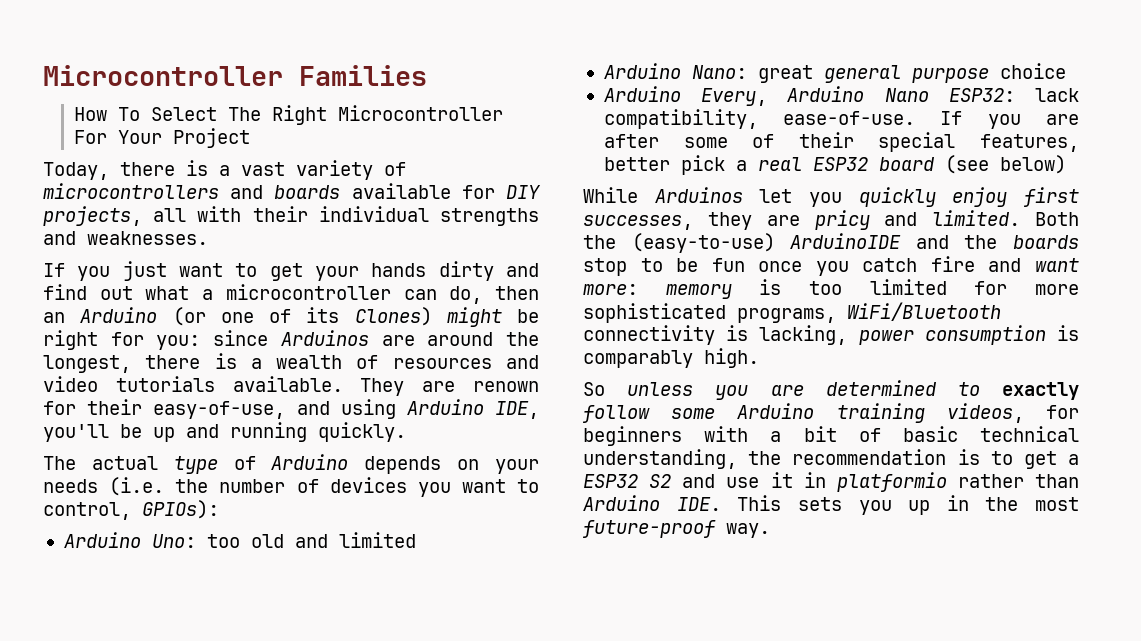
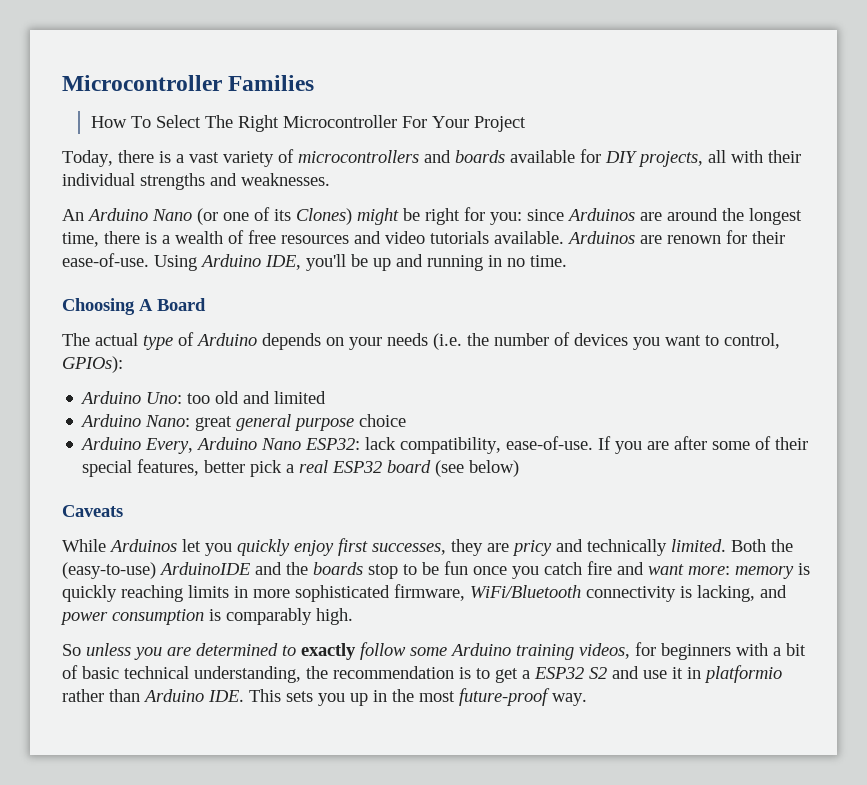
- If you just want to get your hands dirty and find out what a microcontroller can do, then an Arduino (or one of its Clones) might be right for you: since Arduinos are around the longest, there is a wealth of resources and video tutorials available.
+ An Arduino Nano (or one of its Clones) might be right for you: since Arduinos are around the longest time, there is a wealth of free resources and video tutorials available.
- They are renown for their easy-of-use, and using Arduino IDE, you'll be up and running quickly.
+ Arduinos are renown for their ease-of-use. Using Arduino IDE, you'll be up and running in no time.
+ Choosing A Board
+ Caveats
- While Arduinos let you quickly enjoy first successes, they are pricy and limited.
+ While Arduinos let you quickly enjoy first successes, they are pricy and technically limited.
- Both the (easy-to-use) ArduinoIDE and the boards stop to be fun once you catch fire and want more: memory is too limited for more sophisticated programs, WiFi/Bluetooth connectivity is lacking, power consumption is comparably high.
+ Both the (easy-to-use) ArduinoIDE and the boards stop to be fun once you catch fire and want more: memory is quickly reaching limits in more sophisticated firmware, WiFi/Bluetooth connectivity is lacking, and power consumption is comparably high.

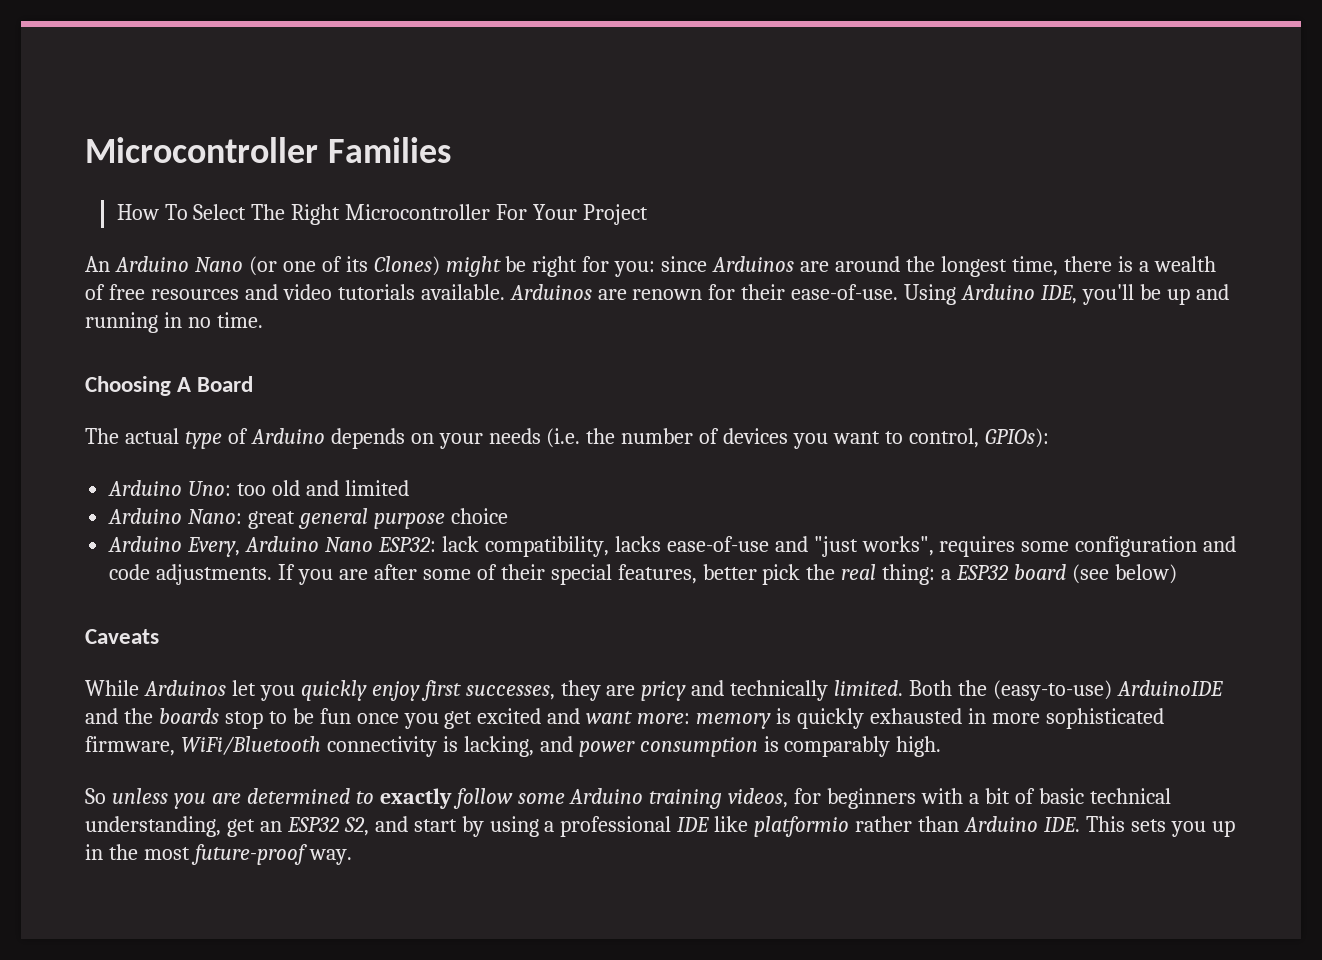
- Today, there is a vast variety of microcontrollers and boards available for DIY projects, all with their individual strengths and weaknesses.
- Arduino Every, Arduino Nano ESP32: lack compatibility, ease-of-use.
+ Arduino Every, Arduino Nano ESP32: lack compatibility, lacks ease-of-use and "just works", requires some configuration and code adjustments.
- If you are after some of their special features, better pick a real ESP32 board (see below)
+ If you are after some of their special features, better pick the real thing: a ESP32 board (see below)
- Both the (easy-to-use) ArduinoIDE and the boards stop to be fun once you catch fire and want more: memory is quickly reaching limits in more sophisticated firmware, WiFi/Bluetooth connectivity is lacking, and power consumption is comparably high.
+ Both the (easy-to-use) ArduinoIDE and the boards stop to be fun once you get excited and want more: memory is quickly exhausted in more sophisticated firmware, WiFi/Bluetooth connectivity is lacking, and power consumption is comparably high.
- So unless you are determined to exactly follow some Arduino training videos, for beginners with a bit of basic technical understanding, the recommendation is to get a ESP32 S2 and use it in platformio rather than Arduino IDE. This sets you up in the most future-proof way.
+ So unless you are determined to exactly follow some Arduino training videos, for beginners with a bit of basic technical understanding, get an ESP32 S2, and start by using a professional IDE like platformio rather than Arduino IDE. This sets you up in the most future-proof way.

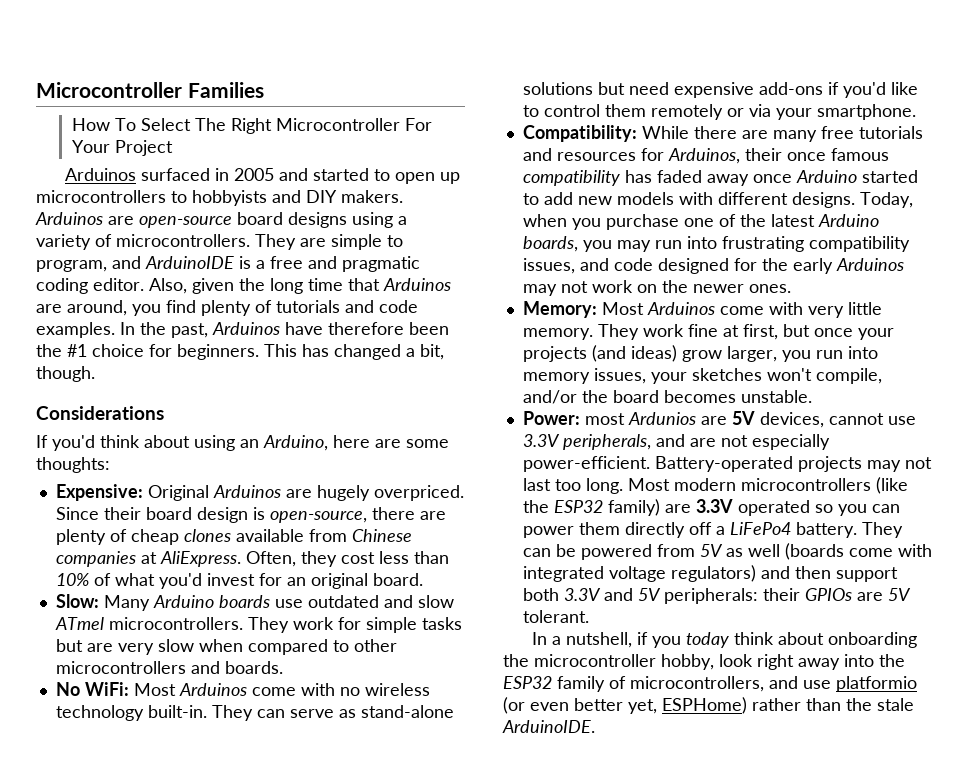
- An Arduino Nano (or one of its Clones) might be right for you: since Arduinos are around the longest time, there is a wealth of free resources and video tutorials available. Arduinos are renown for their ease-of-use. Using Arduino IDE, you'll be up and running in no time.
- Choosing A Board
- The actual type of Arduino depends on your needs (i.e. the number of devices you want to control, GPIOs):
- Arduino Uno: too old and limited
- Arduino Nano: great general purpose choice
- Arduino Every, Arduino Nano ESP32: lack compatibility, lacks ease-of-use and "just works", requires some configuration and code adjustments. If you are after some of their special features, better pick the real thing: a ESP32 board (see below)
- Caveats
- While Arduinos let you quickly enjoy first successes, they are pricy and technically limited. Both the (easy-to-use) ArduinoIDE and the boards stop to be fun once you get excited and want more: memory is quickly exhausted in more sophisticated firmware, WiFi/Bluetooth connectivity is lacking, and power consumption is comparably high.
- So unless you are determined to exactly follow some Arduino training videos, for beginners with a bit of basic technical understanding, get an ESP32 S2, and start by using a professional IDE like platformio rather than Arduino IDE. This sets you up in the most future-proof way.
+ Arduinos surfaced in 2005 and started to open up microcontrollers to hobbyists and DIY makers. Arduinos are open-source board designs using a variety of microcontrollers. They are simple to program, and ArduinoIDE is a free and pragmatic coding editor. Also, given the long time that Arduinos are around, you find plenty of tutorials and code examples. In the past, Arduinos have therefore been the #1 choice for beginners. This has changed a bit, though.
+ Considerations
+ If you'd think about using an Arduino, here are some thoughts:
+ Expensive: Original Arduinos are hugely overpriced. Since their board design is open-source, there are plenty of cheap clones available from Chinese companies at AliExpress. Often, they cost less than 10% of what you'd invest for an original board.
+ Slow: Many Arduino boards use outdated and slow ATmel microcontrollers. They work for simple tasks but are very slow when compared to other microcontrollers and boards.
+ No WiFi: Most Arduinos come with no wireless technology built-in. They can serve as stand-alone solutions but need expensive add-ons if you'd like to control them remotely or via your smartphone.
+ Compatibility: While there are many free tutorials and resources for Arduinos, their once famous compatibility has faded away once Arduino started to add new models with different designs. Today, when you purchase one of the latest Arduino boards, you may run into frustrating compatibility issues, and code designed for the early Arduinos may not work on the newer ones.
+ Memory: Most Arduinos come with very little memory. They work fine at first, but once your projects (and ideas) grow larger, you run into memory issues, your sketches won't compile, and/or the board becomes unstable.
+ Power: most Ardunios are 5V devices, cannot use 3.3V peripherals, and are not especially power-efficient. Battery-operated projects may not last too long. Most modern microcontrollers (like the ESP32 family) are 3.3V operated so you can power them directly off a LiFePo4 battery. They can be powered from 5V as well (boards come with integrated voltage regulators) and then support both 3.3V and 5V peripherals: their GPIOs are 5V tolerant.
+ In a nutshell, if you today think about onboarding the microcontroller hobby, look right away into the ESP32 family of microcontrollers, and use platformio (or even better yet, ESPHome) rather than the stale ArduinoIDE.

